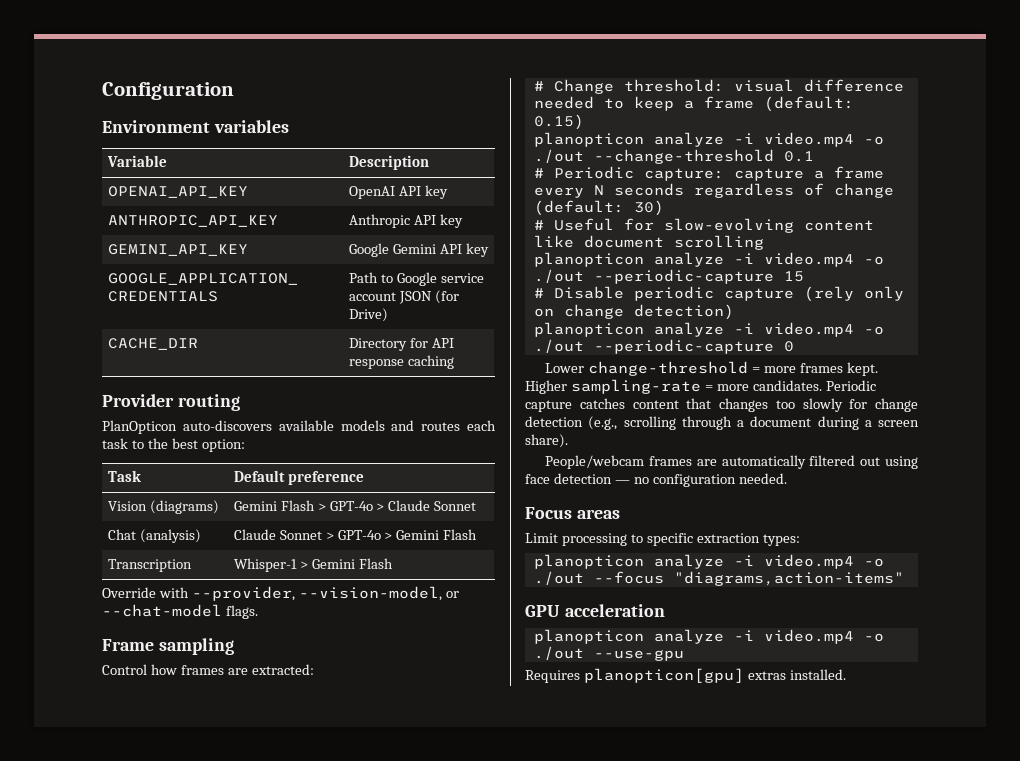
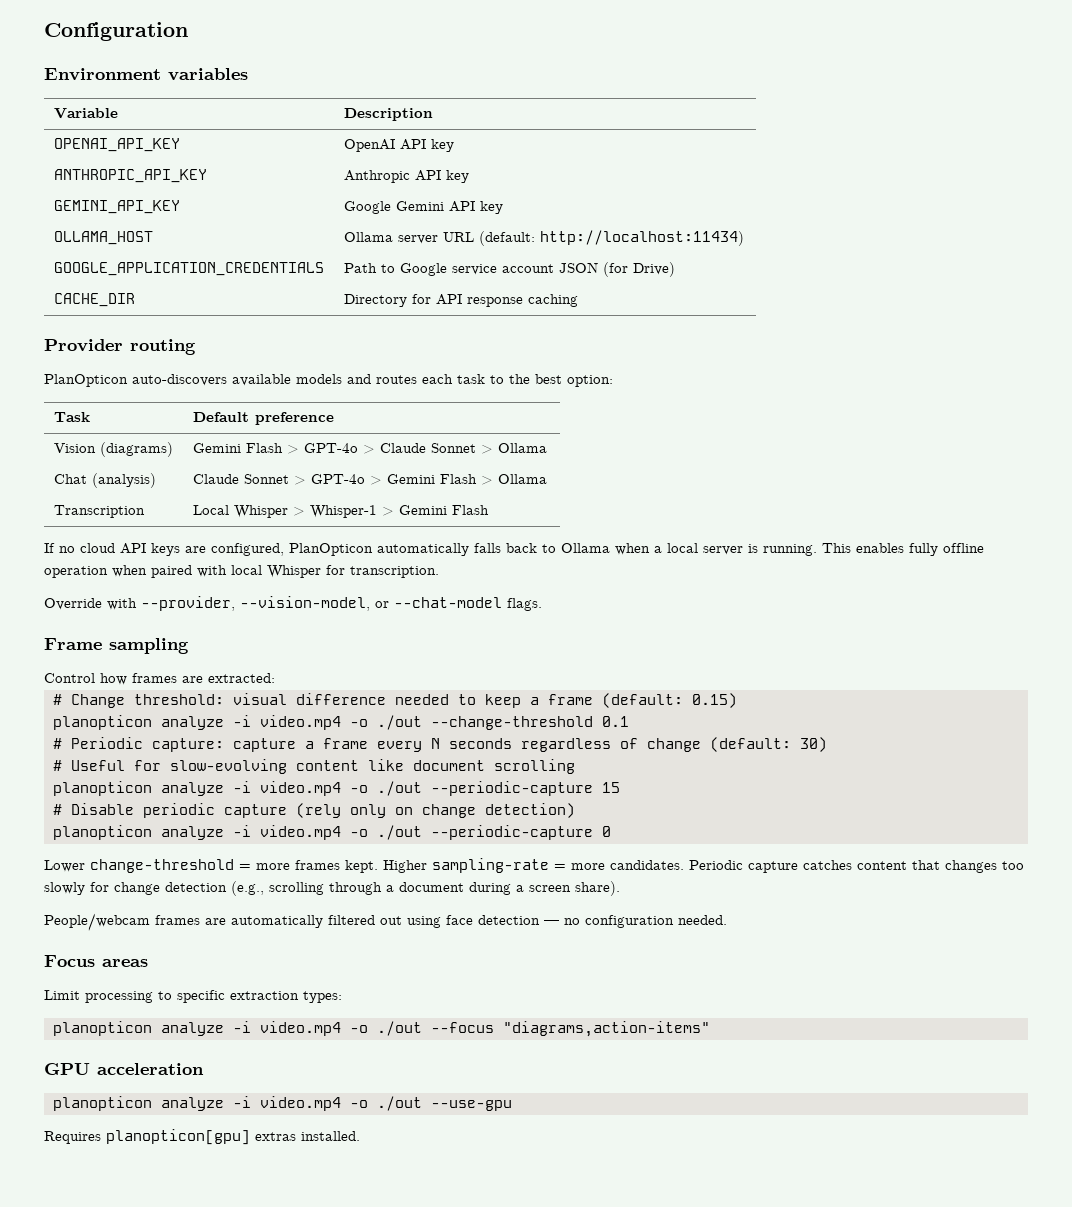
+ OLLAMA_HOST | Ollama server URL (default: http://localhost:11434)
- Vision (diagrams) | Gemini Flash > GPT-4o > Claude Sonnet
+ Vision (diagrams) | Gemini Flash > GPT-4o > Claude Sonnet > Ollama
- Chat (analysis) | Claude Sonnet > GPT-4o > Gemini Flash
+ Chat (analysis) | Claude Sonnet > GPT-4o > Gemini Flash > Ollama
- Transcription | Whisper-1 > Gemini Flash
+ Transcription | Local Whisper > Whisper-1 > Gemini Flash
+ If no cloud API keys are configured, PlanOpticon automatically falls back to Ollama when a local server is running. This enables fully offline operation when paired with local Whisper for transcription.

